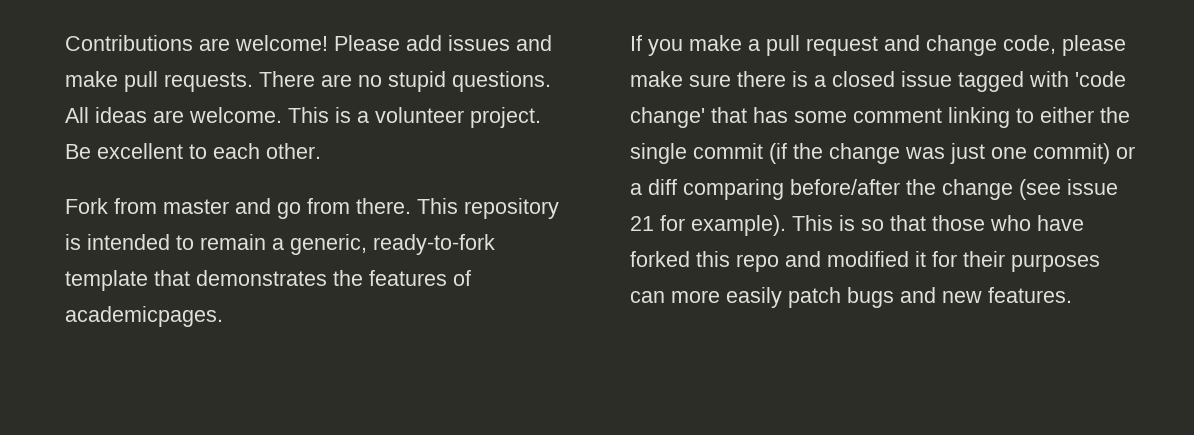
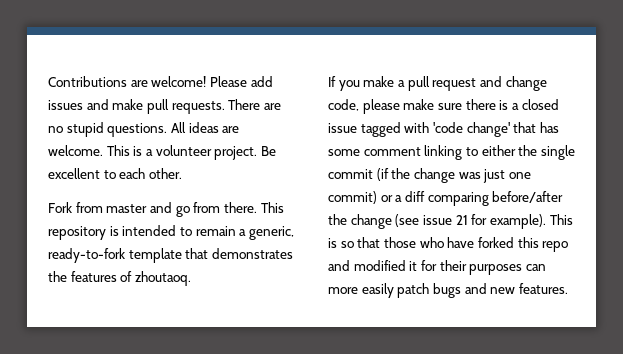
- This repository is intended to remain a generic, ready-to-fork template that demonstrates the features of academicpages.
+ This repository is intended to remain a generic, ready-to-fork template that demonstrates the features of zhoutaoq.

